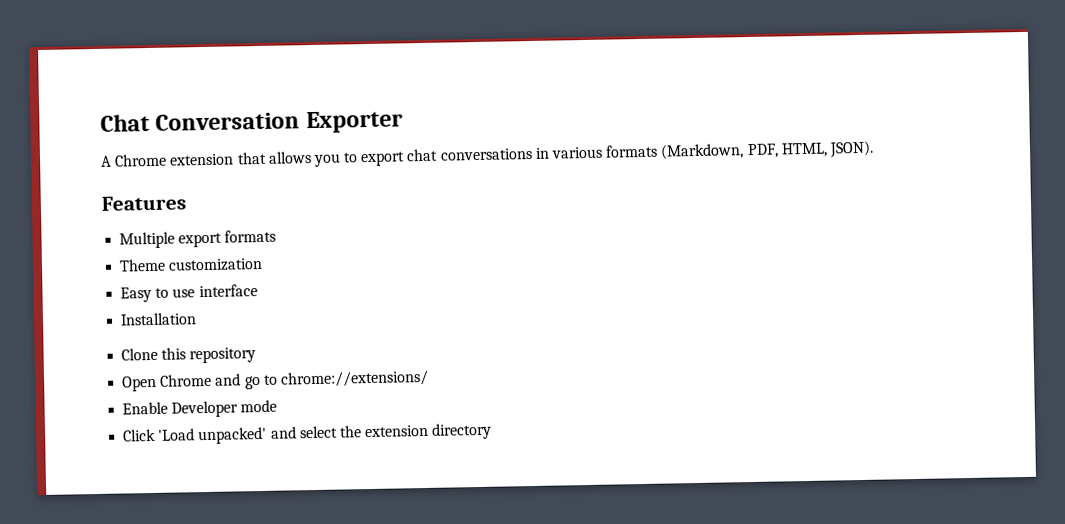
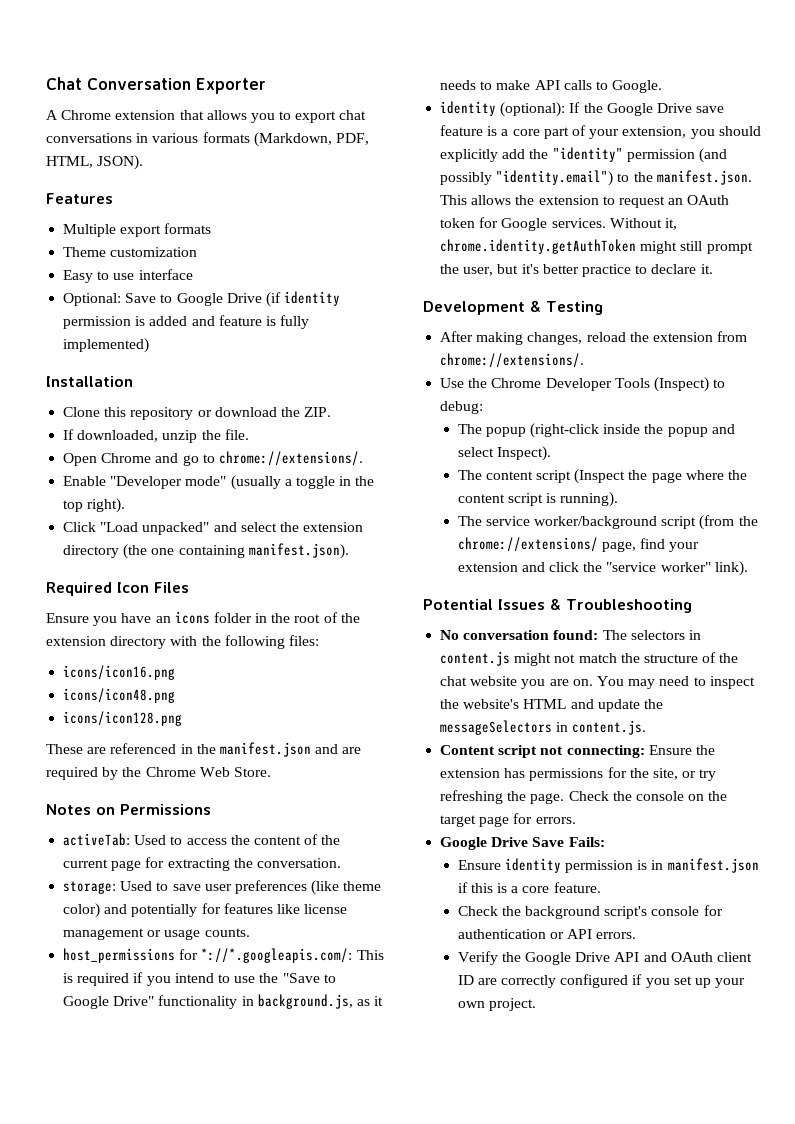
+ Optional: Save to Google Drive (if identity permission is added and feature is fully implemented)
  Installation
- Clone this repository
+ Clone this repository or download the ZIP.
+ If downloaded, unzip the file.
- Open Chrome and go to chrome://extensions/
+ Open Chrome and go to chrome://extensions/.
- Enable Developer mode
+ Enable "Developer mode" (usually a toggle in the top right).
- Click 'Load unpacked' and select the extension directory
+ Click "Load unpacked" and select the extension directory (the one containing manifest.json).
+ Required Icon Files
+ Ensure you have an icons folder in the root of the extension directory with the following files:
+ icons/icon16.png
+ icons/icon48.png
+ icons/icon128.png
+ These are referenced in the manifest.json and are required by the Chrome Web Store.
+ Notes on Permissions
+ activeTab: Used to access the content of the current page for extracting the conversation.
+ storage: Used to save user preferences (like theme color) and potentially for features like license management or usage counts.
+ host_permissions for *://*.googleapis.com/: This is required if you intend to use the "Save to Google Drive" functionality in background.js, as it needs to make API calls to Google.
+ identity (optional): If the Google Drive save feature is a core part of your extension, you should explicitly add the "identity" permission (and possibly "identity.email") to the manifest.json. This allows the extension to request an OAuth token for Google services. Without it, chrome.identity.getAuthToken might still prompt the user, but it's better practice to declare it.
+ Development & Testing
+ After making changes, reload the extension from chrome://extensions/.
+ Use the Chrome Developer Tools (Inspect) to debug:
+ The popup (right-click inside the popup and select Inspect).
+ The content script (Inspect the page where the content script is running).
+ The service worker/background script (from the chrome://extensions/ page, find your extension and click the "service worker" link).
+ Potential Issues & Troubleshooting
+ No conversation found: The selectors in content.js might not match the structure of the chat website you are on. You may need to inspect the website's HTML and update the messageSelectors in content.js.
+ Content script not connecting: Ensure the extension has permissions for the site, or try refreshing the page. Check the console on the target page for errors.
+ Google Drive Save Fails:
+ Ensure identity permission is in manifest.json if this is a core feature.
+ Check the background script's console for authentication or API errors.
+ Verify the Google Drive API and OAuth client ID are correctly configured if you set up your own project.

